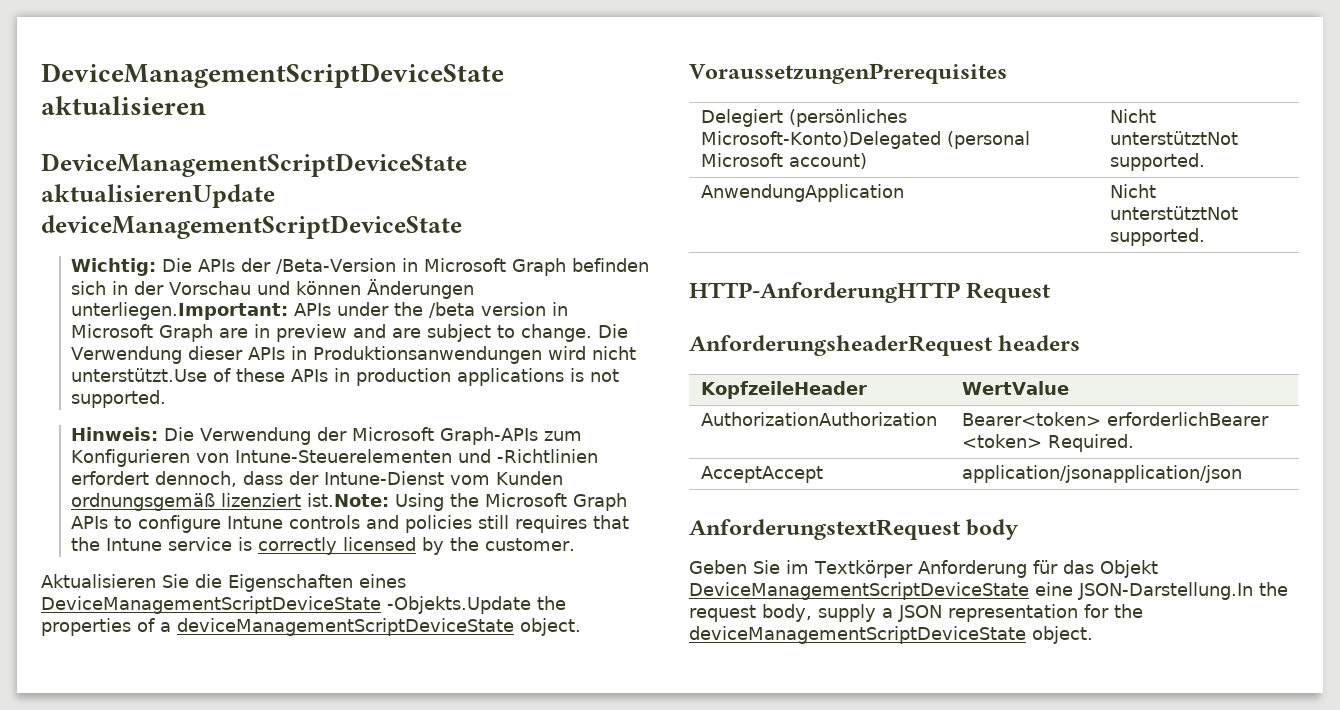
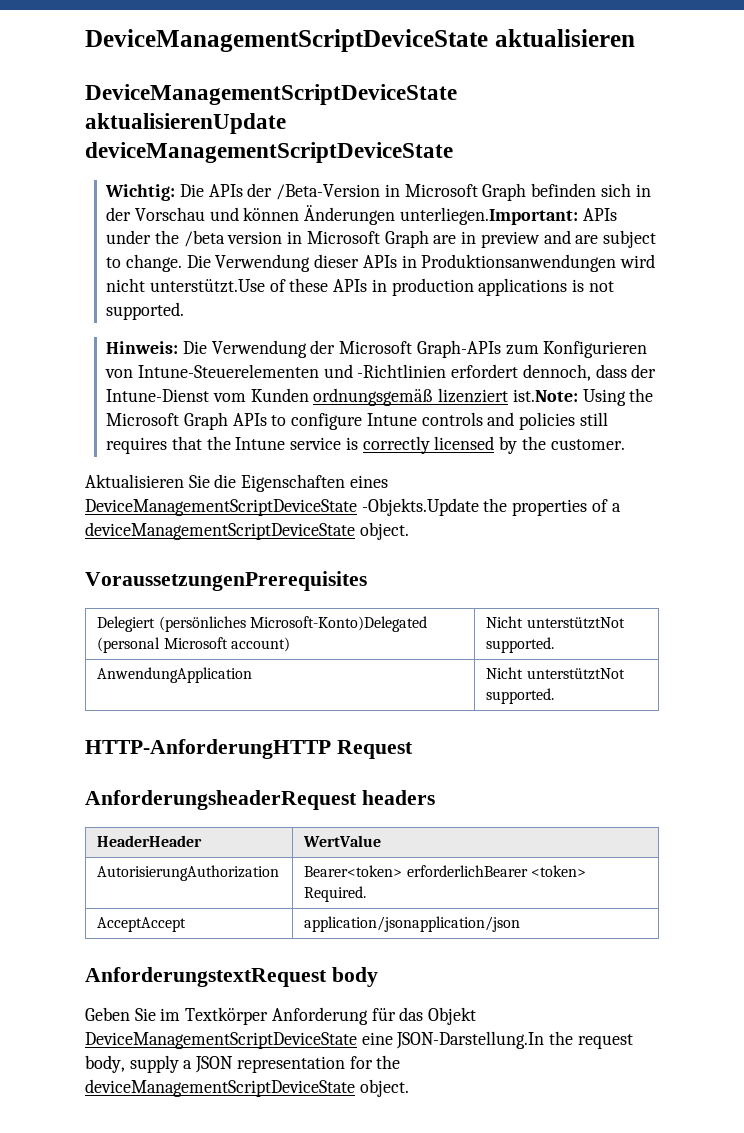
- KopfzeileHeader | WertValue
+ HeaderHeader | WertValue
- AuthorizationAuthorization | Bearer<token> erforderlichBearer <token> Required.
+ AutorisierungAuthorization | Bearer<token> erforderlichBearer <token> Required.

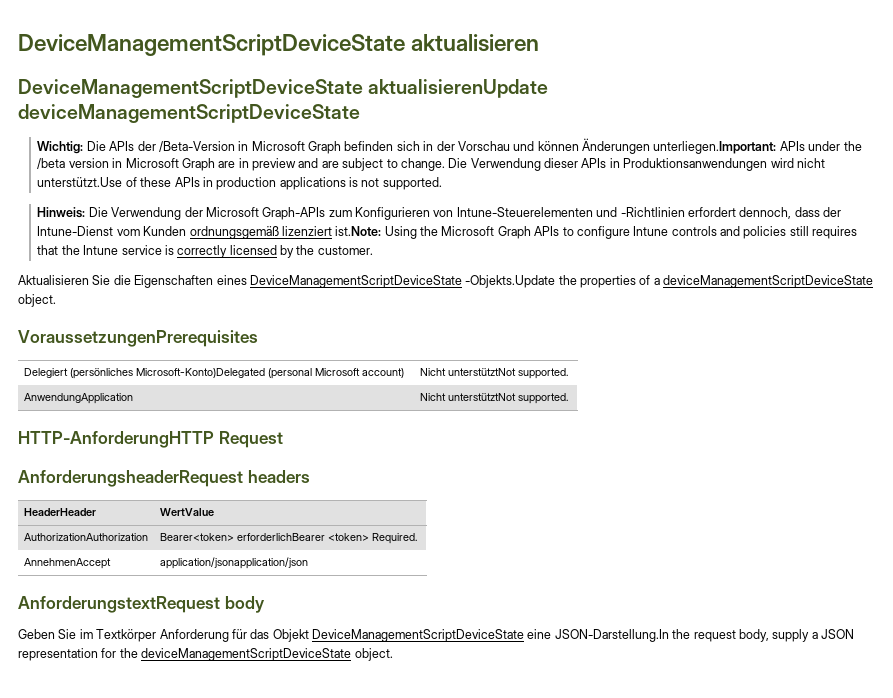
- AutorisierungAuthorization | Bearer<token> erforderlichBearer <token> Required.
+ AuthorizationAuthorization | Bearer<token> erforderlichBearer <token> Required.
- AcceptAccept | application/jsonapplication/json
+ AnnehmenAccept | application/jsonapplication/json

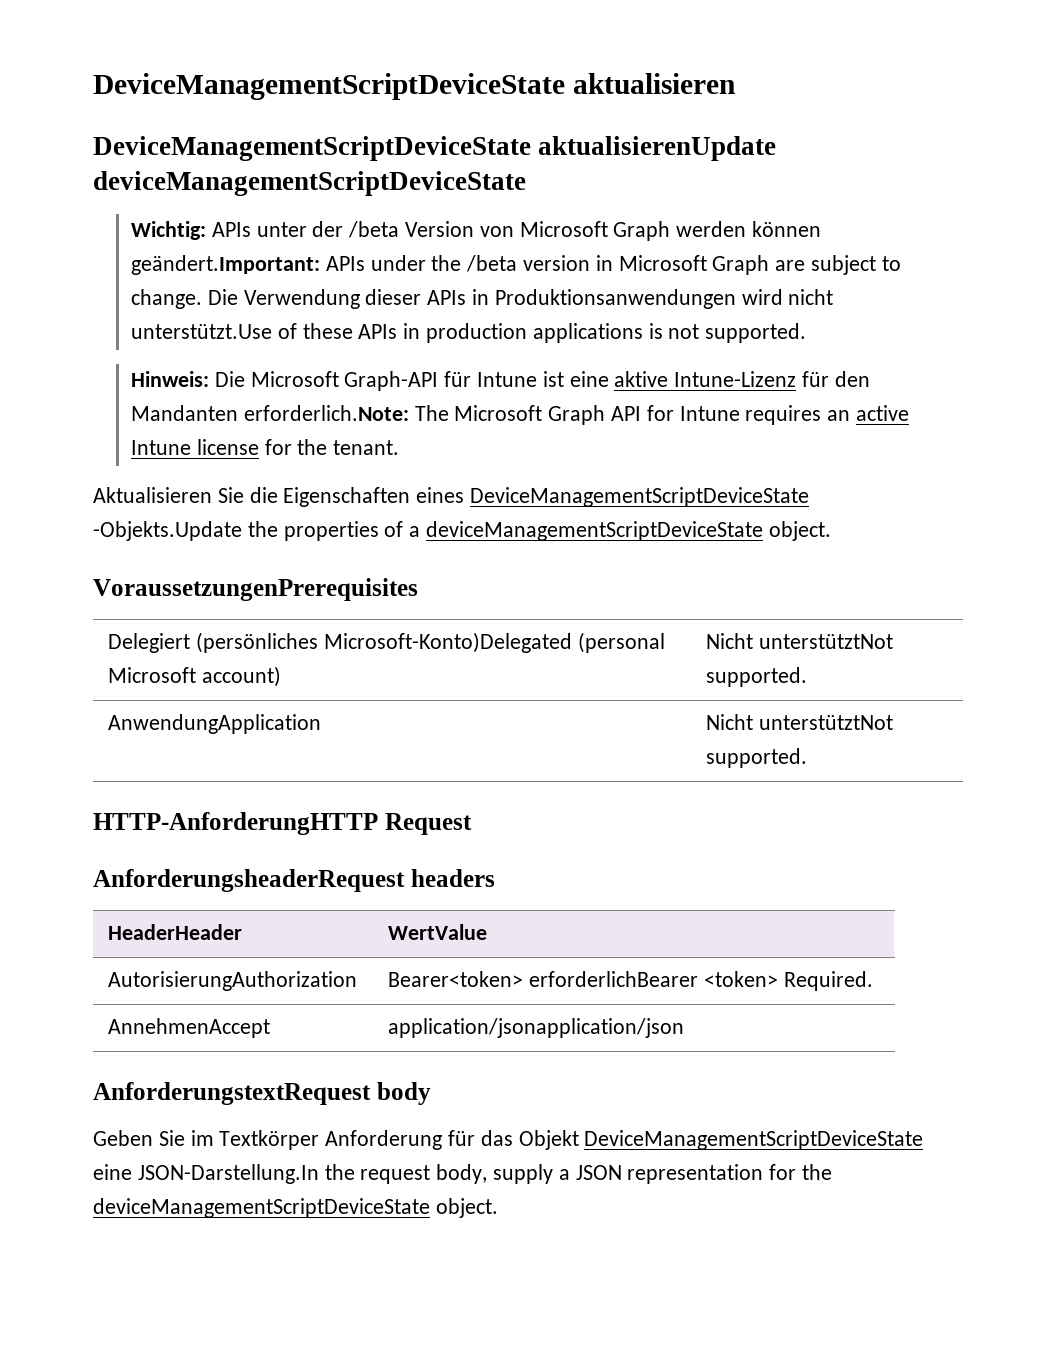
- Wichtig: Die APIs der /Beta-Version in Microsoft Graph befinden sich in der Vorschau und können Änderungen unterliegen.Important: APIs under the /beta version in Microsoft Graph are in preview and are subject to change.
+ Wichtig: APIs unter der /beta Version von Microsoft Graph werden können geändert.Important: APIs under the /beta version in Microsoft Graph are subject to change.
- Hinweis: Die Verwendung der Microsoft Graph-APIs zum Konfigurieren von Intune-Steuerelementen und -Richtlinien erfordert dennoch, dass der Intune-Dienst vom Kunden ordnungsgemäß lizenziert ist.Note: Using the Microsoft Graph APIs to configure Intune controls and policies still requires that the Intune service is correctly licensed by the customer.
+ Hinweis: Die Microsoft Graph-API für Intune ist eine aktive Intune-Lizenz für den Mandanten erforderlich.Note: The Microsoft Graph API for Intune requires an active Intune license for the tenant.
- AuthorizationAuthorization | Bearer<token> erforderlichBearer <token> Required.
+ AutorisierungAuthorization | Bearer<token> erforderlichBearer <token> Required.

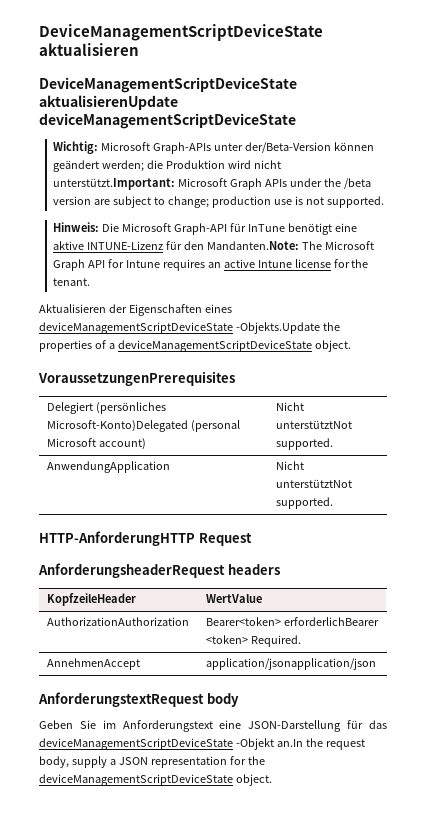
- Wichtig: APIs unter der /beta Version von Microsoft Graph werden können geändert.Important: APIs under the /beta version in Microsoft Graph are subject to change. Die Verwendung dieser APIs in Produktionsanwendungen wird nicht unterstützt.Use of these APIs in production applications is not supported.
+ Wichtig: Microsoft Graph-APIs unter der/Beta-Version können geändert werden; die Produktion wird nicht unterstützt.Important: Microsoft Graph APIs under the /beta version are subject to change; production use is not supported.
- Hinweis: Die Microsoft Graph-API für Intune ist eine aktive Intune-Lizenz für den Mandanten erforderlich.Note: The Microsoft Graph API for Intune requires an active Intune license for the tenant.
+ Hinweis: Die Microsoft Graph-API für InTune benötigt eine aktive INTUNE-Lizenz für den Mandanten.Note: The Microsoft Graph API for Intune requires an active Intune license for the tenant.
- Aktualisieren Sie die Eigenschaften eines DeviceManagementScriptDeviceState -Objekts.Update the properties of a deviceManagementScriptDeviceState object.
+ Aktualisieren der Eigenschaften eines deviceManagementScriptDeviceState -Objekts.Update the properties of a deviceManagementScriptDeviceState object.
- HeaderHeader | WertValue
+ KopfzeileHeader | WertValue
- AutorisierungAuthorization | Bearer<token> erforderlichBearer <token> Required.
+ AuthorizationAuthorization | Bearer<token> erforderlichBearer <token> Required.
- Geben Sie im Textkörper Anforderung für das Objekt DeviceManagementScriptDeviceState eine JSON-Darstellung.In the request body, supply a JSON representation for the deviceManagementScriptDeviceState object.
+ Geben Sie im Anforderungstext eine JSON-Darstellung für das deviceManagementScriptDeviceState -Objekt an.In the request body, supply a JSON representation for the deviceManagementScriptDeviceState object.

